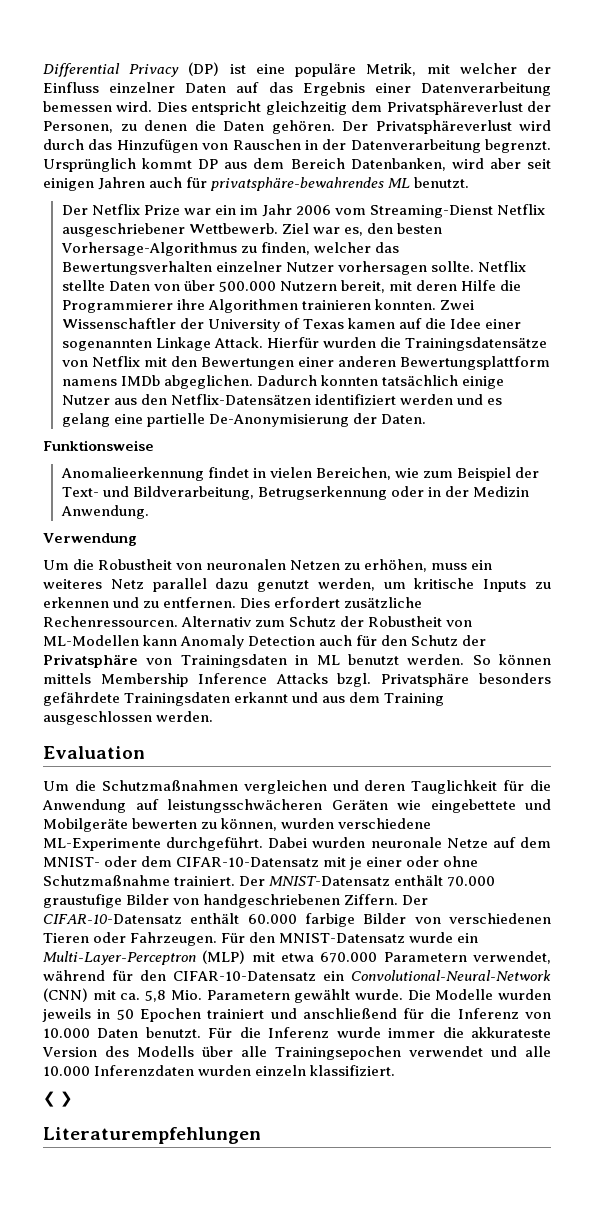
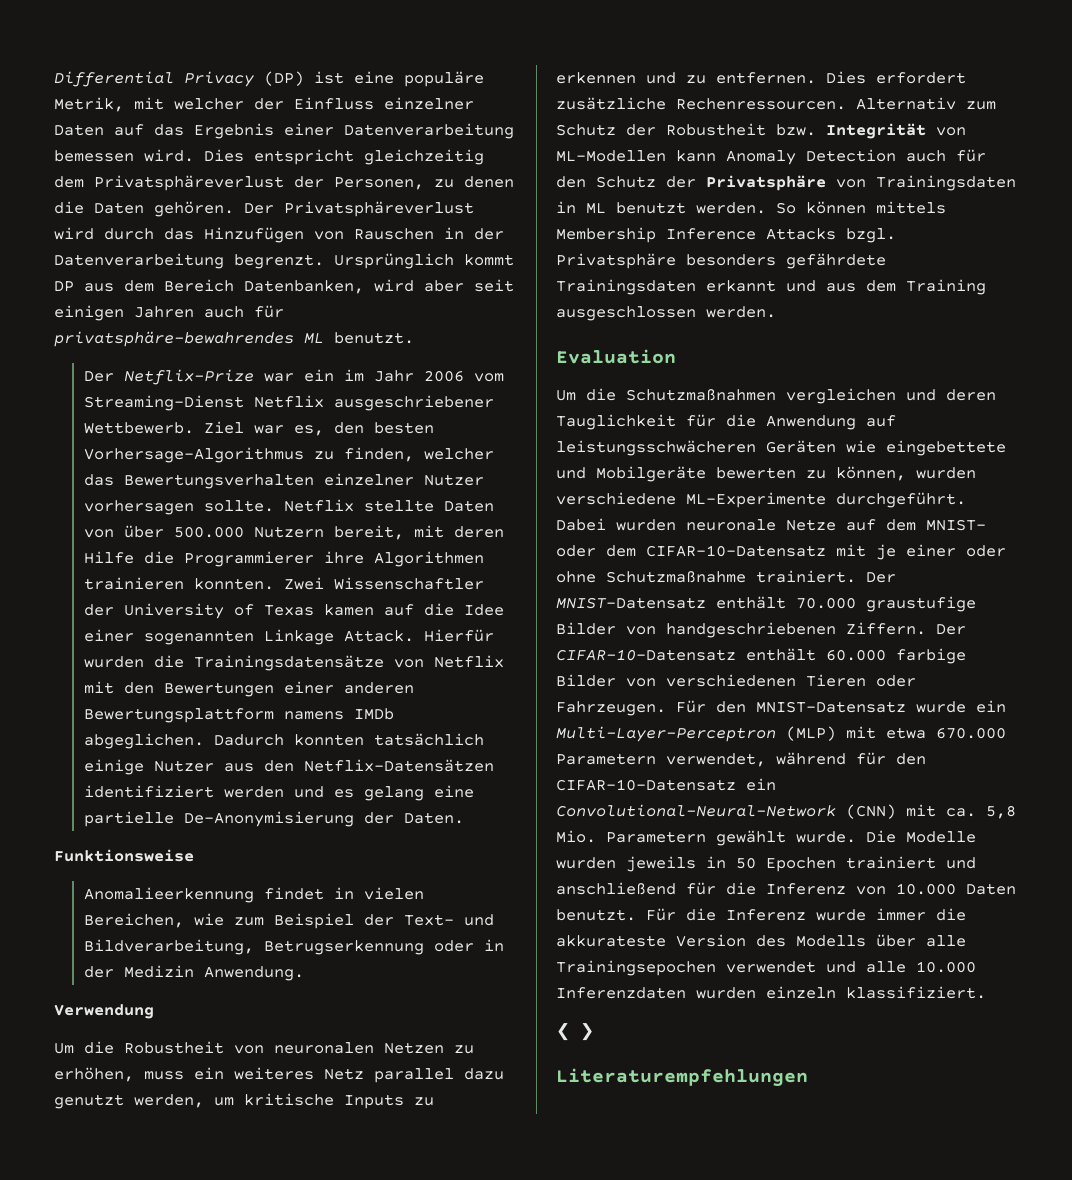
- Der Netflix Prize war ein im Jahr 2006 vom Streaming-Dienst Netflix ausgeschriebener Wettbewerb.
+ Der Netflix-Prize war ein im Jahr 2006 vom Streaming-Dienst Netflix ausgeschriebener Wettbewerb.
- Alternativ zum Schutz der Robustheit von ML-Modellen kann Anomaly Detection auch für den Schutz der Privatsphäre von Trainingsdaten in ML benutzt werden.
+ Alternativ zum Schutz der Robustheit bzw. Integrität von ML-Modellen kann Anomaly Detection auch für den Schutz der Privatsphäre von Trainingsdaten in ML benutzt werden.

